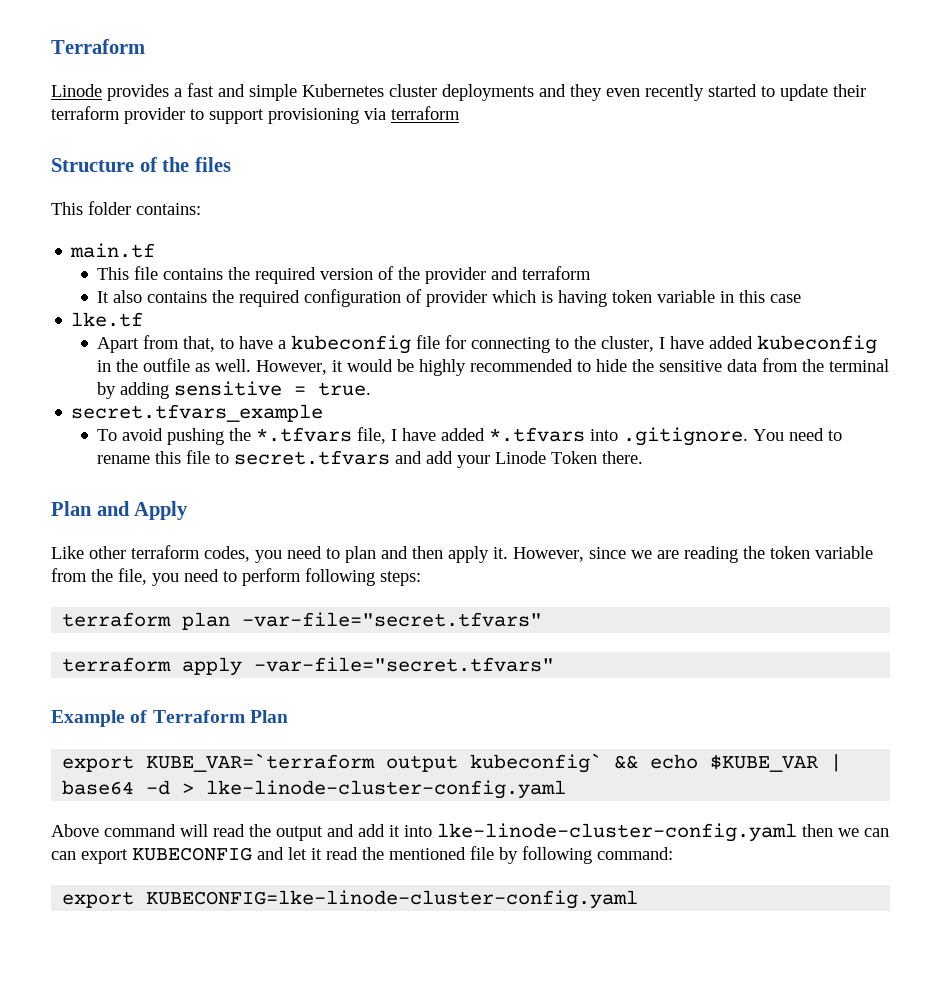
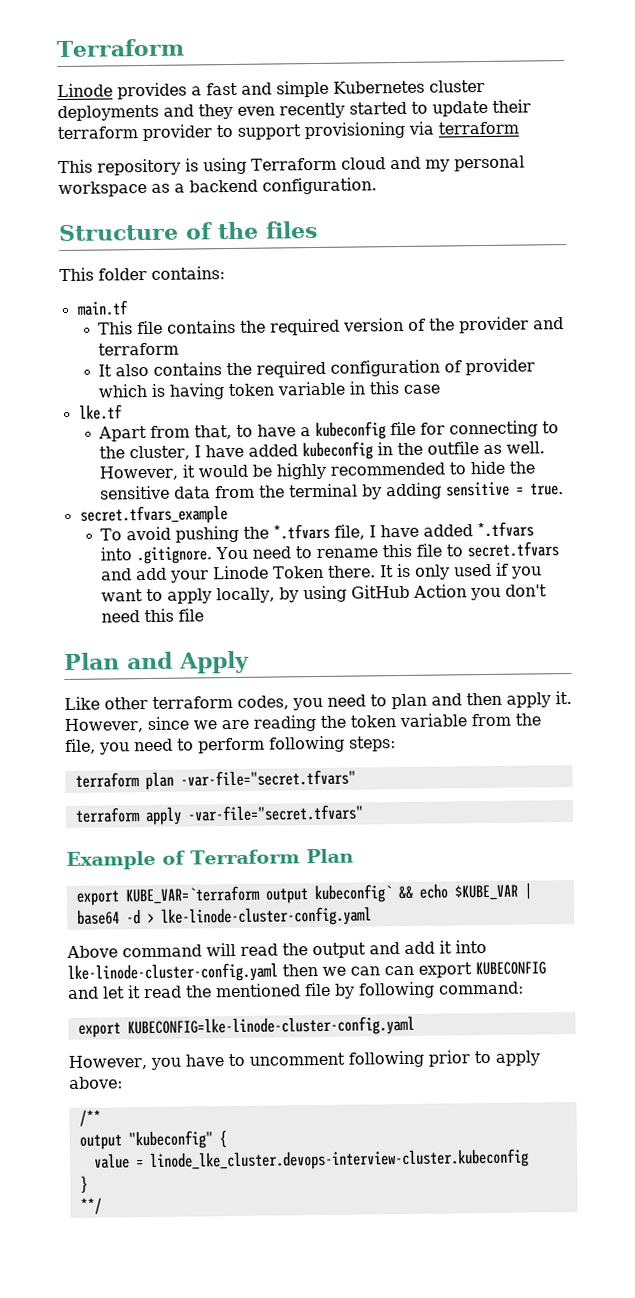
+ This repository is using Terraform cloud and my personal workspace as a backend configuration.
+ It is only used if you want to apply locally, by using GitHub Action you don't need this file
+ However, you have to uncomment following prior to apply above:
+ /**
+ output "kubeconfig" {
+ value = linode_lke_cluster.devops-interview-cluster.kubeconfig
+ }
+ **/

